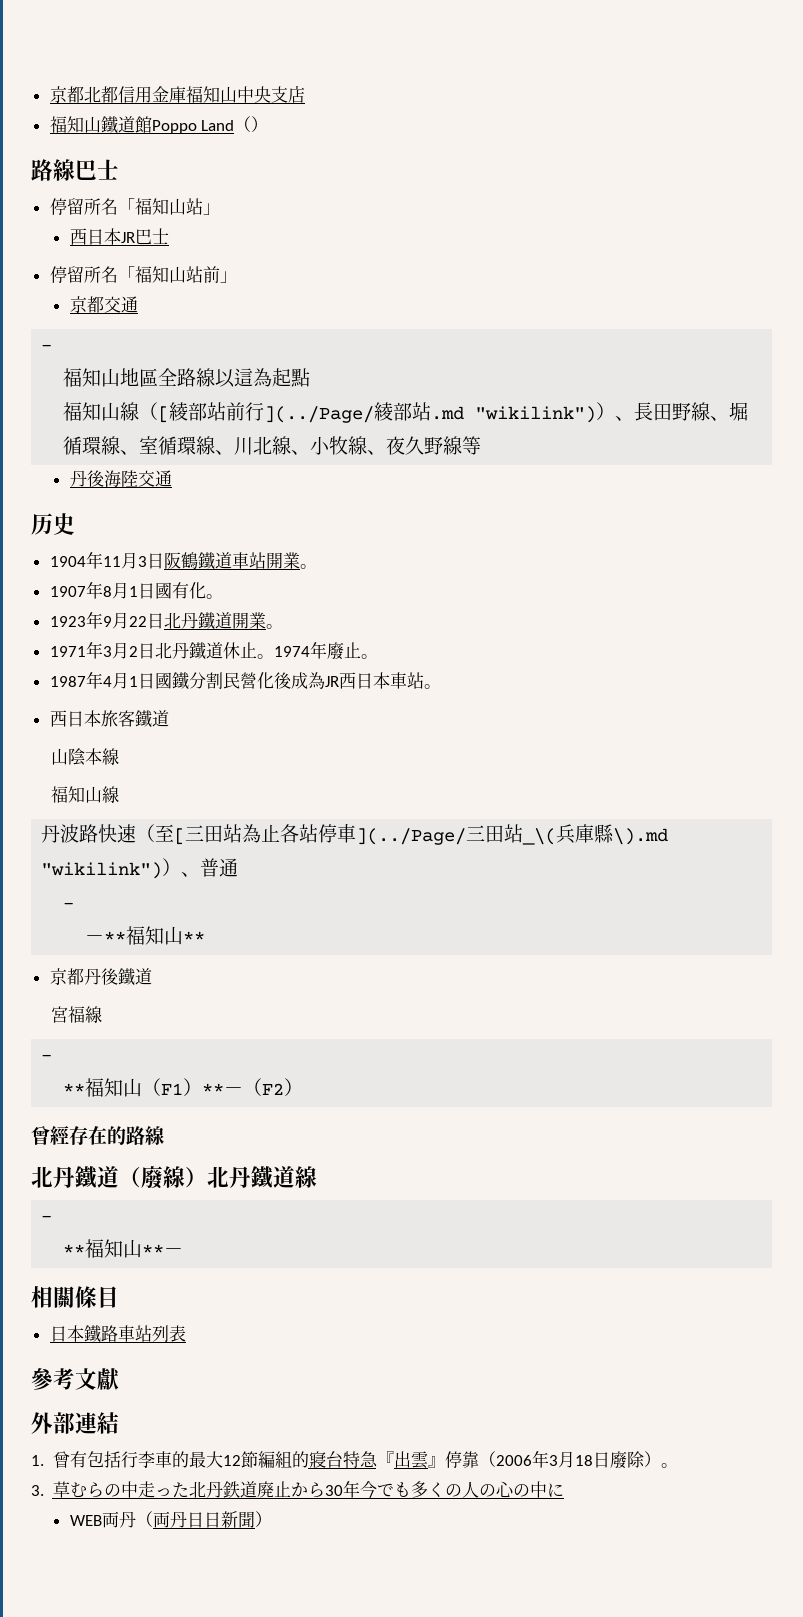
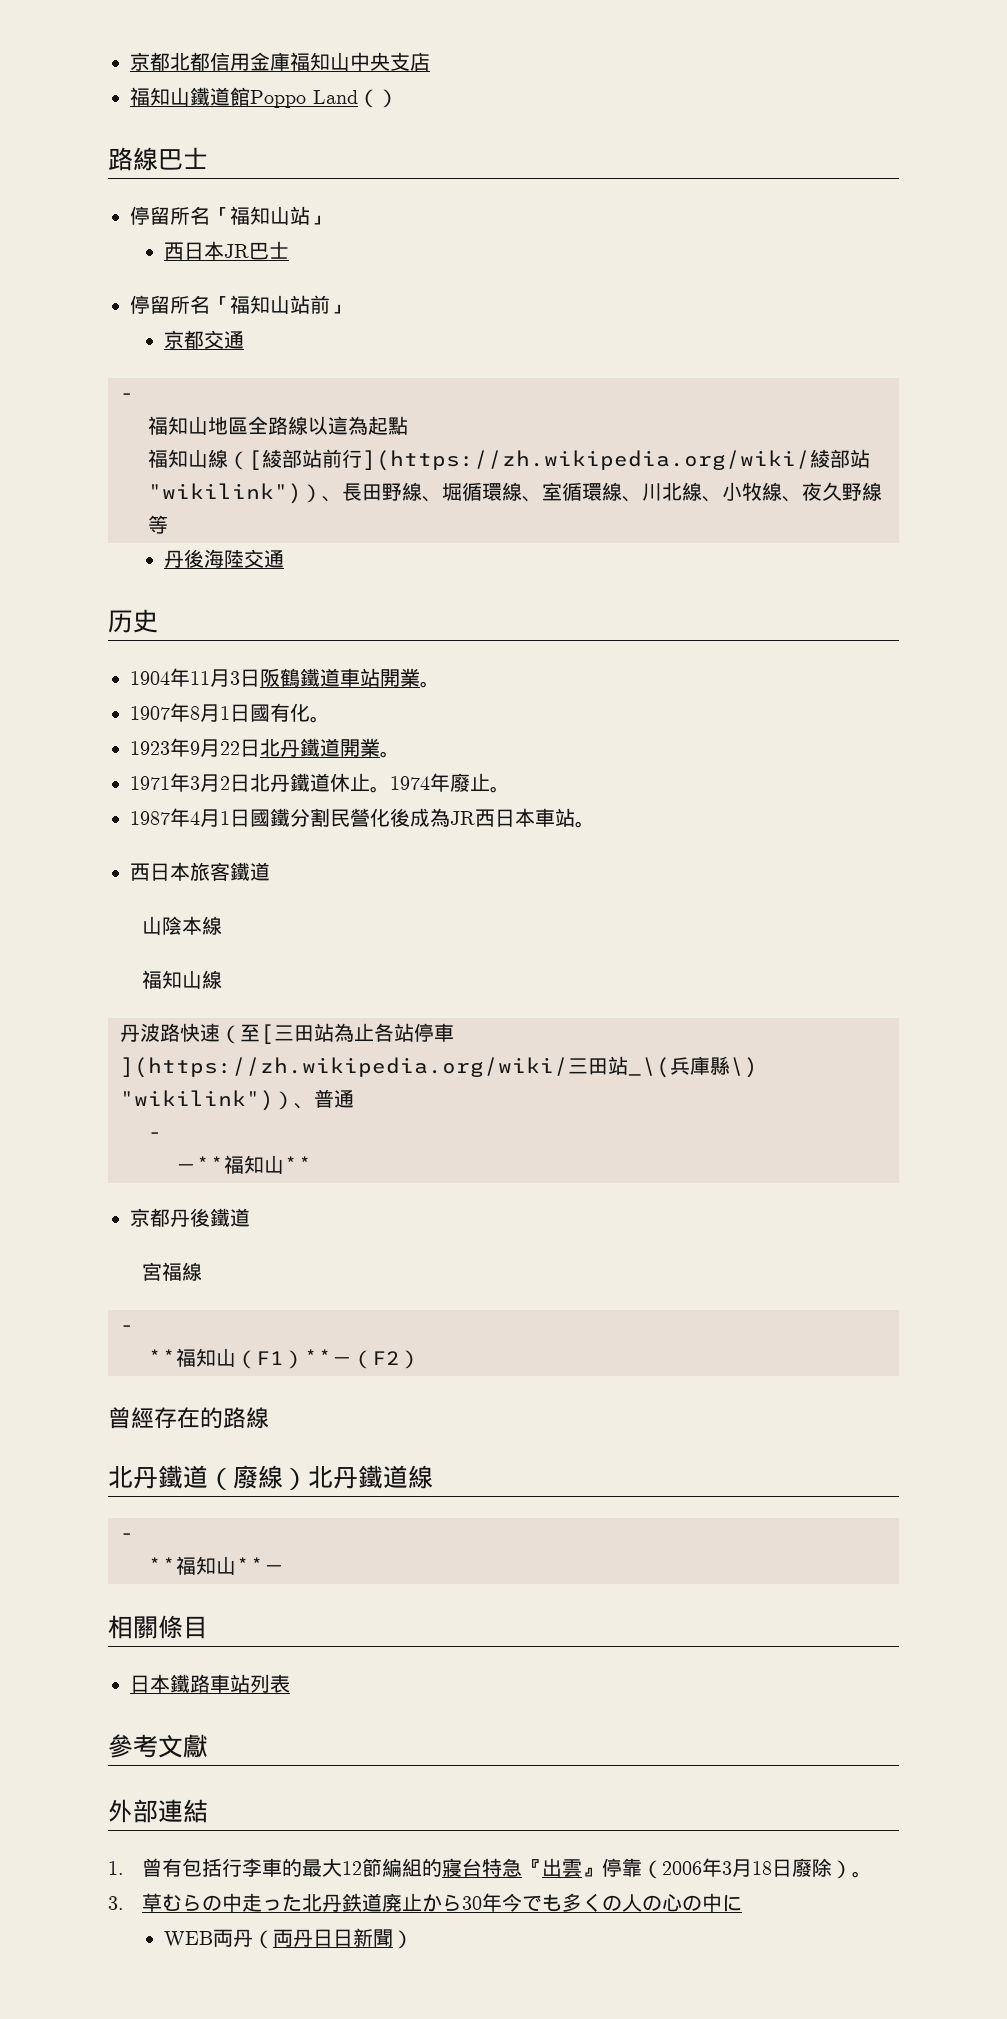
- 福知山線（[綾部站前行](../Page/綾部站.md "wikilink")）、長田野線、堀循環線、室循環線、川北線、小牧線、夜久野線等
+ 福知山線（[綾部站前行](https://zh.wikipedia.org/wiki/綾部站"wikilink")）、長田野線、堀循環線、室循環線、川北線、小牧線、夜久野線等
- 丹波路快速（至[三田站為止各站停車](../Page/三田站_\(兵庫縣\).md "wikilink")）、普通
+ 丹波路快速（至[三田站為止各站停車](https://zh.wikipedia.org/wiki/三田站_\(兵庫縣\) "wikilink")）、普通

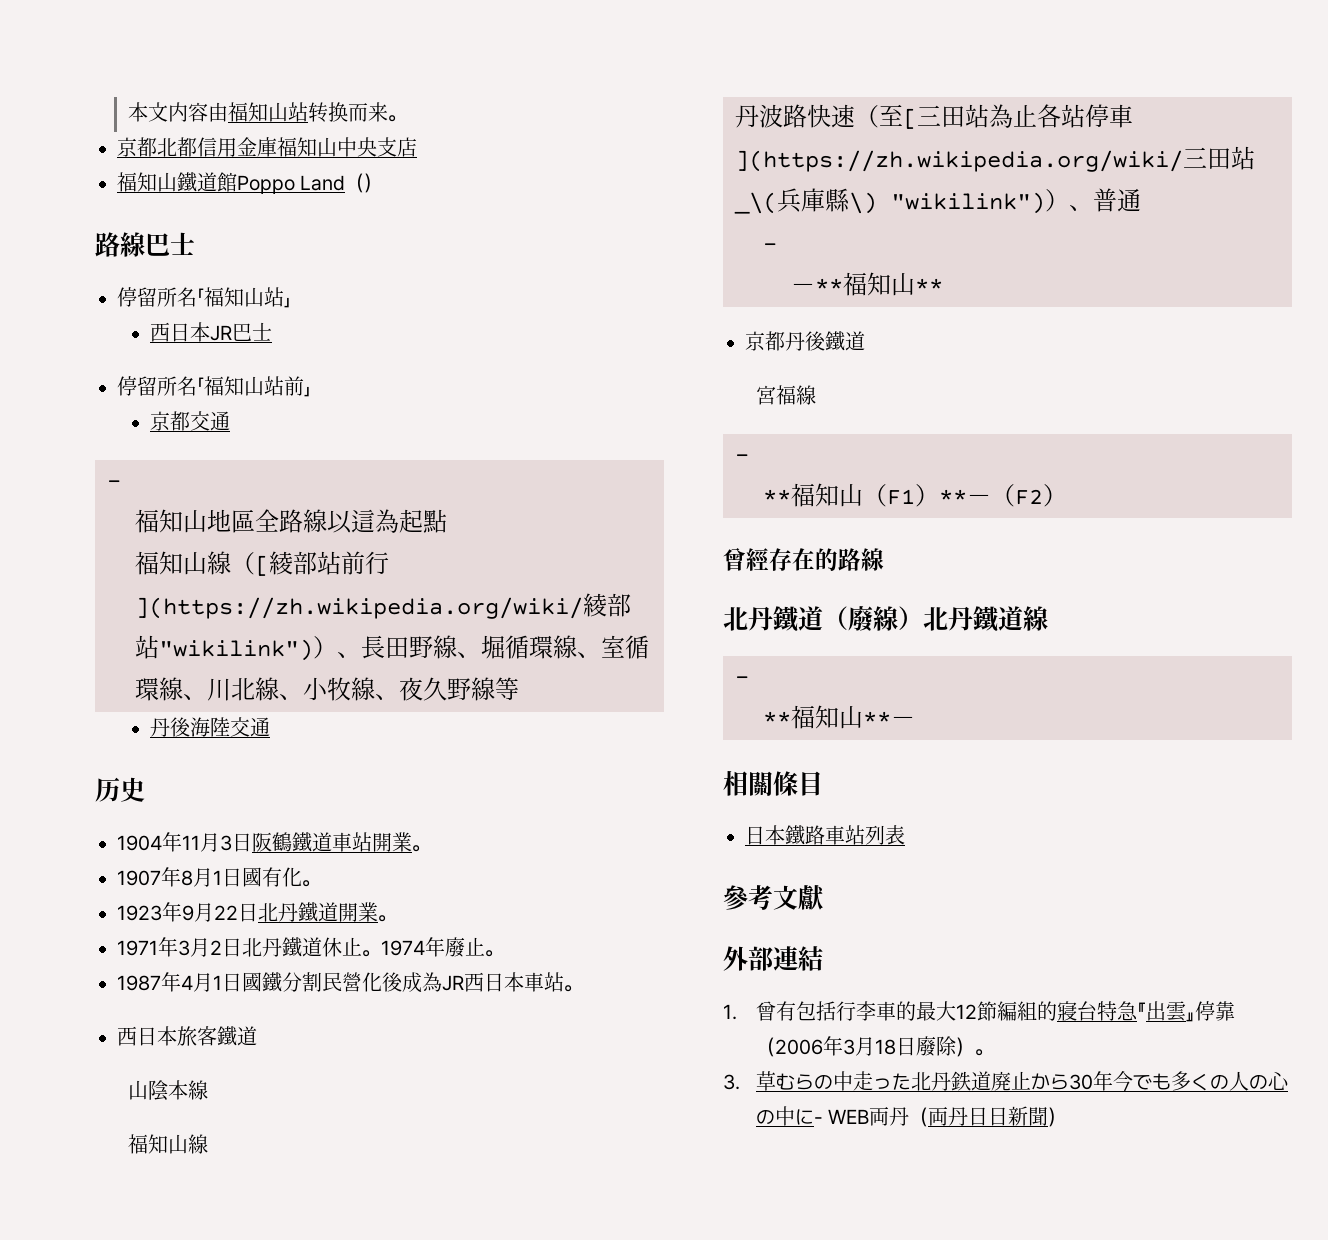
+ 本文内容由福知山站转换而来。
- 3.草むらの中走った北丹鉄道廃止から30年今でも多くの人の心の中に
- WEB両丹（両丹日日新聞）
+ 3.草むらの中走った北丹鉄道廃止から30年今でも多くの人の心の中に- WEB両丹（両丹日日新聞）

